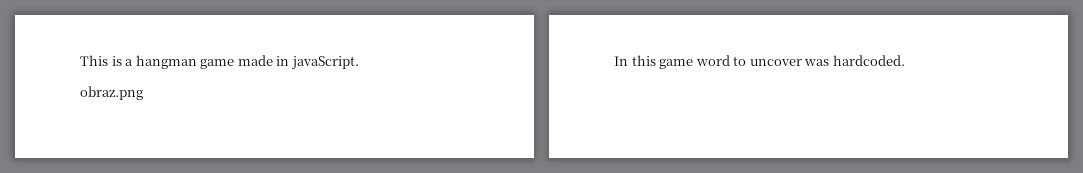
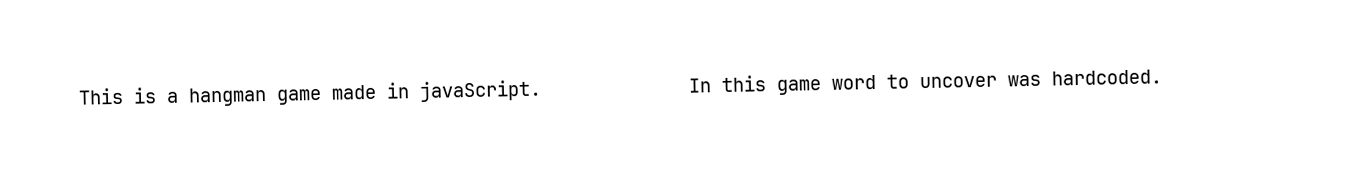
- obraz.png

